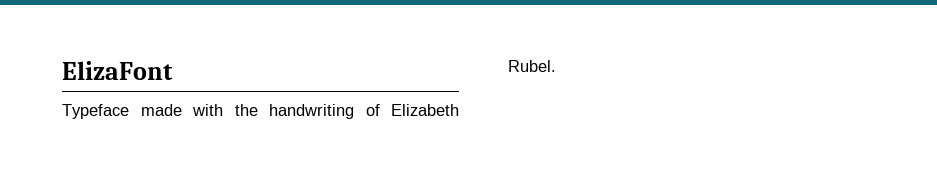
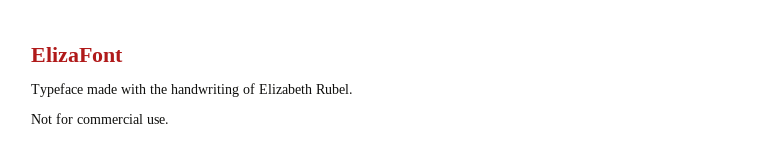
+ Not for commercial use.

